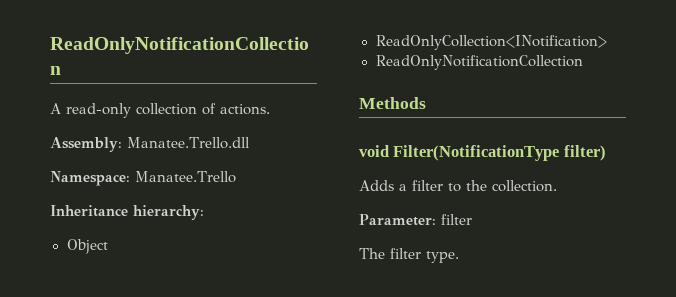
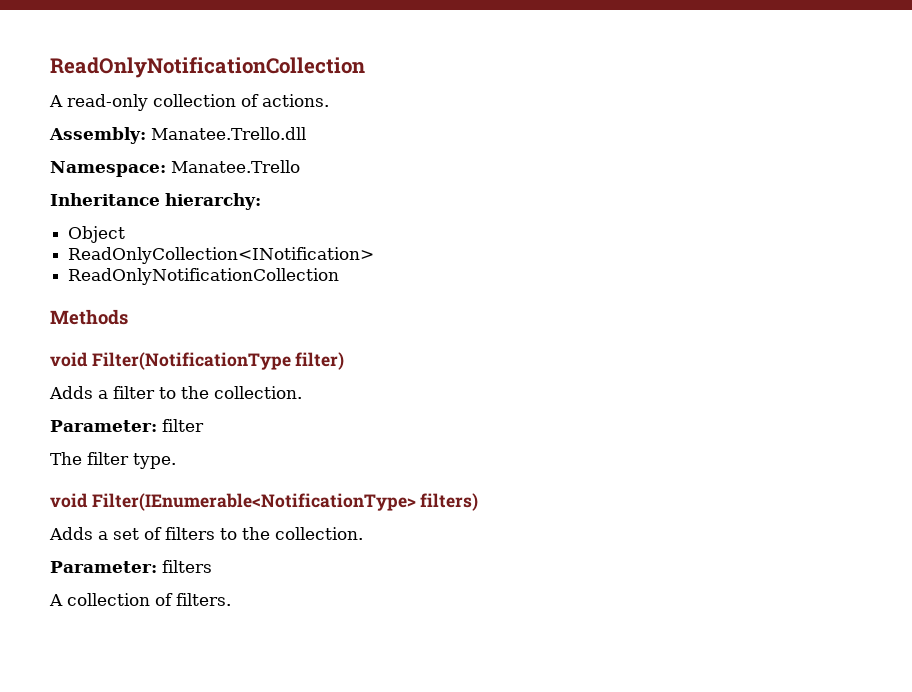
+ void Filter(IEnumerable<NotificationType> filters)
+ Adds a set of filters to the collection.
+ Parameter: filters
+ A collection of filters.

